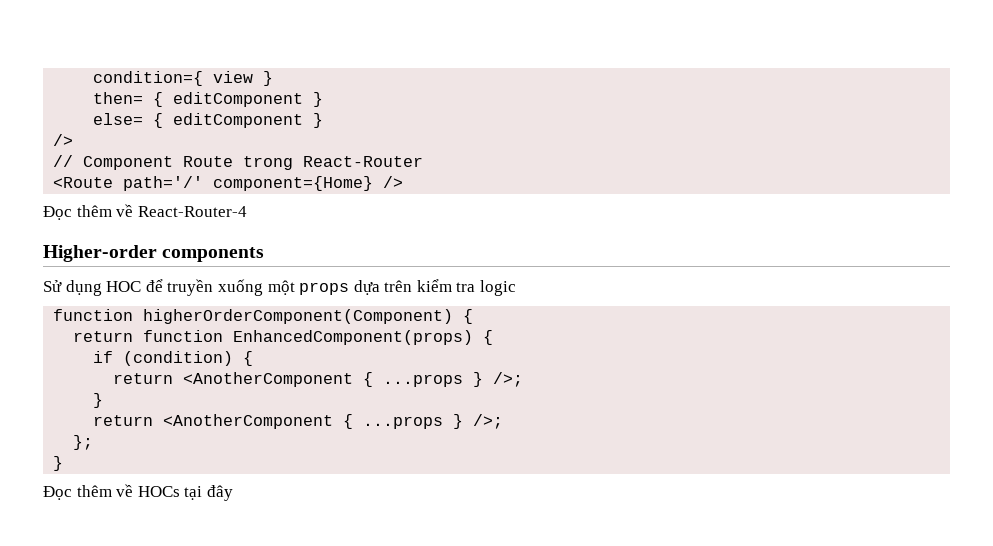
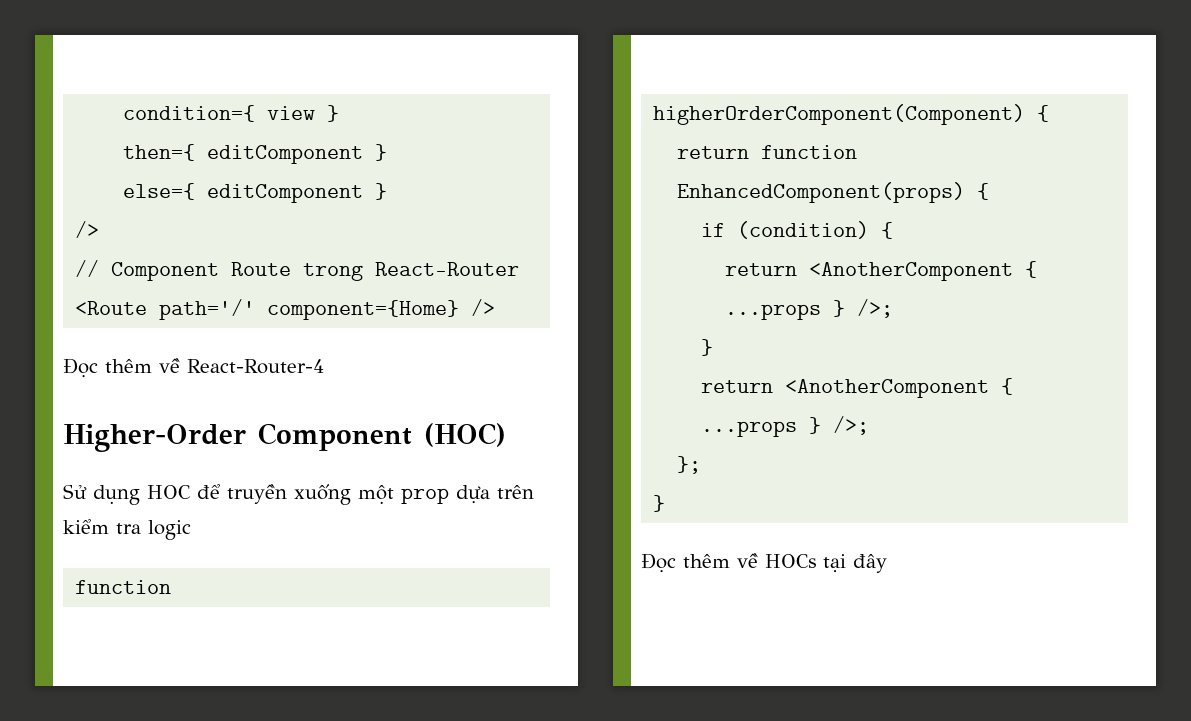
- then= { editComponent }
- else= { editComponent }
+ then={ editComponent }
+ else={ editComponent }
- Higher-order components
+ Higher-Order Component (HOC)
- Sử dụng HOC để truyền xuống một props dựa trên kiểm tra logic
+ Sử dụng HOC để truyền xuống một prop dựa trên kiểm tra logic

